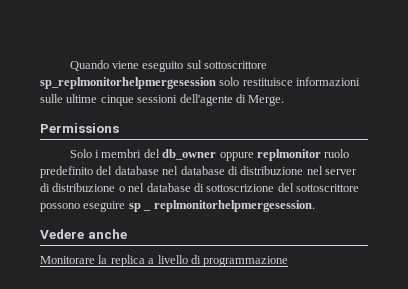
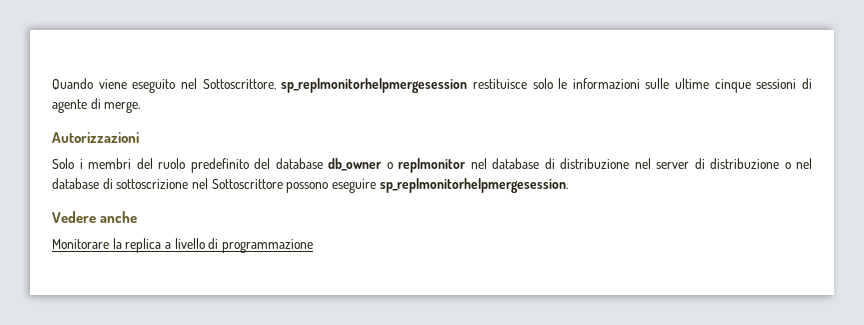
- Quando viene eseguito sul sottoscrittore sp_replmonitorhelpmergesession solo restituisce informazioni sulle ultime cinque sessioni dell'agente di Merge.
- Permissions
+ Quando viene eseguito nel Sottoscrittore, sp_replmonitorhelpmergesession restituisce solo le informazioni sulle ultime cinque sessioni di agente di merge.
+ Autorizzazioni
- Solo i membri del db_owner oppure replmonitor ruolo predefinito del database nel database di distribuzione nel server di distribuzione o nel database di sottoscrizione del sottoscrittore possono eseguire sp _ replmonitorhelpmergesession.
+ Solo i membri del ruolo predefinito del database db_owner o replmonitor nel database di distribuzione nel server di distribuzione o nel database di sottoscrizione nel Sottoscrittore possono eseguire sp_replmonitorhelpmergesession.

